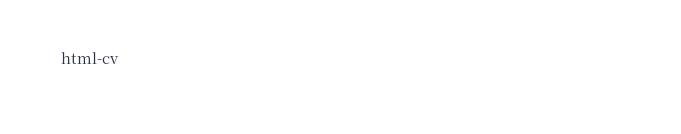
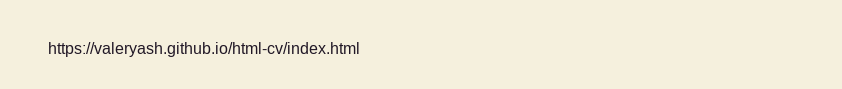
- html-cv
+ https://valeryash.github.io/html-cv/index.html

